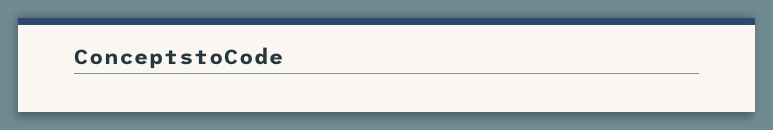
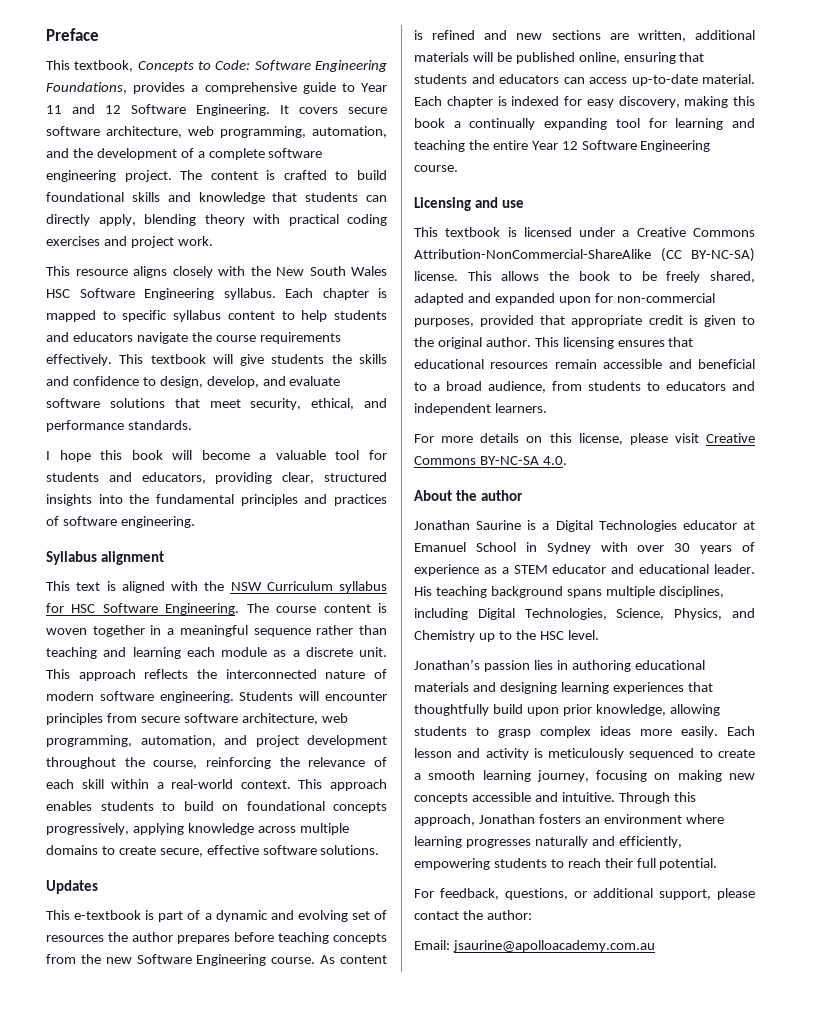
- ConceptstoCode
+ Preface
+ This textbook, Concepts to Code: Software Engineering Foundations, provides a comprehensive guide to Year 11 and 12 Software Engineering. It covers secure software architecture, web programming, automation, and the development of a complete software engineering project. The content is crafted to build foundational skills and knowledge that students can directly apply, blending theory with practical coding exercises and project work.
+ This resource aligns closely with the New South Wales HSC Software Engineering syllabus. Each chapter is mapped to specific syllabus content to help students and educators navigate the course requirements effectively. This textbook will give students the skills and confidence to design, develop, and evaluate software solutions that meet security, ethical, and performance standards.
+ I hope this book will become a valuable tool for students and educators, providing clear, structured insights into the fundamental principles and practices of software engineering.
+ Syllabus alignment
+ This text is aligned with the NSW Curriculum syllabus for HSC Software Engineering. The course content is woven together in a meaningful sequence rather than teaching and learning each module as a discrete unit. This approach reflects the interconnected nature of modern software engineering. Students will encounter principles from secure software architecture, web programming, automation, and project development throughout the course, reinforcing the relevance of each skill within a real-world context. This approach enables students to build on foundational concepts progressively, applying knowledge across multiple domains to create secure, effective software solutions.
+ Updates
+ This e-textbook is part of a dynamic and evolving set of resources the author prepares before teaching concepts from the new Software Engineering course. As content is refined and new sections are written, additional materials will be published online, ensuring that students and educators can access up-to-date material. Each chapter is indexed for easy discovery, making this book a continually expanding tool for learning and teaching the entire Year 12 Software Engineering course.
+ Licensing and use
+ This textbook is licensed under a Creative Commons Attribution-NonCommercial-ShareAlike (CC BY-NC-SA) license. This allows the book to be freely shared, adapted and expanded upon for non-commercial purposes, provided that appropriate credit is given to the original author. This licensing ensures that educational resources remain accessible and beneficial to a broad audience, from students to educators and independent learners.
+ For more details on this license, please visit Creative Commons BY-NC-SA 4.0.
+ About the author
+ Jonathan Saurine is a Digital Technologies educator at Emanuel School in Sydney with over 30 years of experience as a STEM educator and educational leader. His teaching background spans multiple disciplines, including Digital Technologies, Science, Physics, and Chemistry up to the HSC level.
+ Jonathan’s passion lies in authoring educational materials and designing learning experiences that thoughtfully build upon prior knowledge, allowing students to grasp complex ideas more easily. Each lesson and activity is meticulously sequenced to create a smooth learning journey, focusing on making new concepts accessible and intuitive. Through this approach, Jonathan fosters an environment where learning progresses naturally and efficiently, empowering students to reach their full potential.
+ For feedback, questions, or additional support, please contact the author:
+ Email: jsaurine@apolloacademy.com.au

